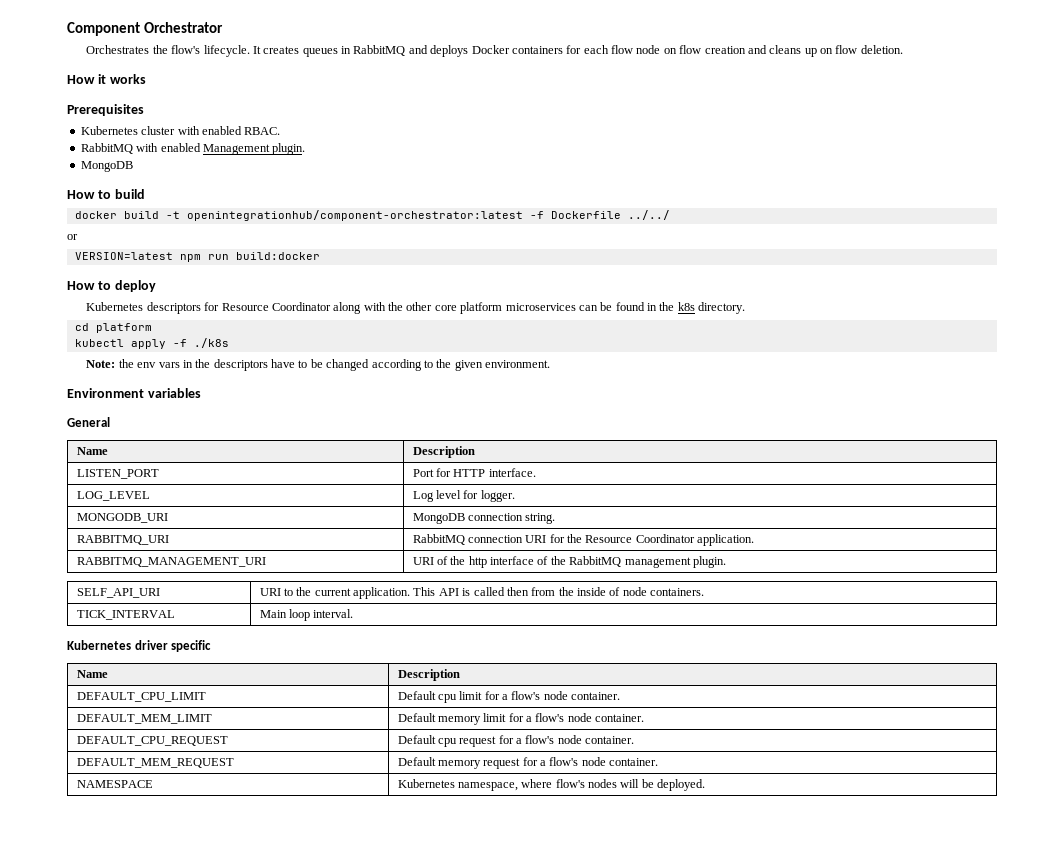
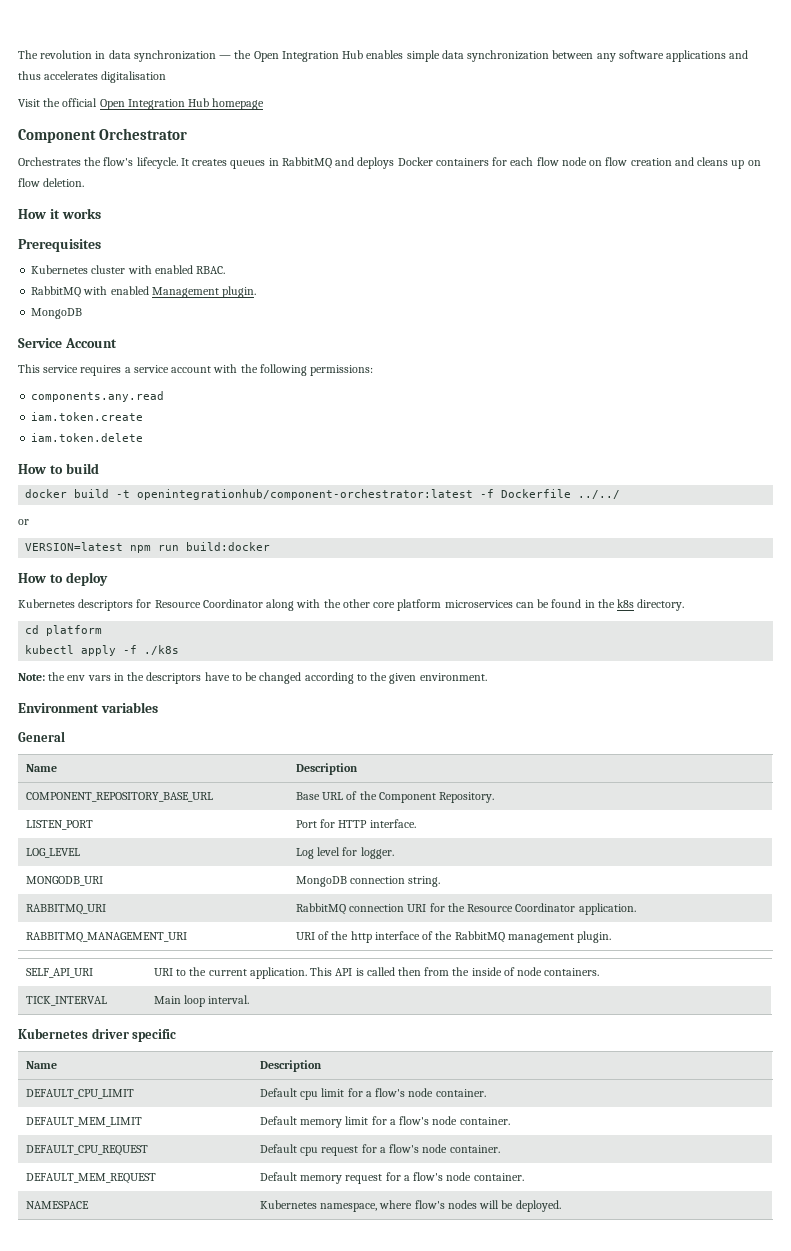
+ The revolution in data synchronization — the Open Integration Hub enables simple data synchronization between any software applications and thus accelerates digitalisation
+ Visit the official Open Integration Hub homepage
+ Service Account
+ This service requires a service account with the following permissions:
+ components.any.read
+ iam.token.create
+ iam.token.delete
+ COMPONENT_REPOSITORY_BASE_URL | Base URL of the Component Repository.

